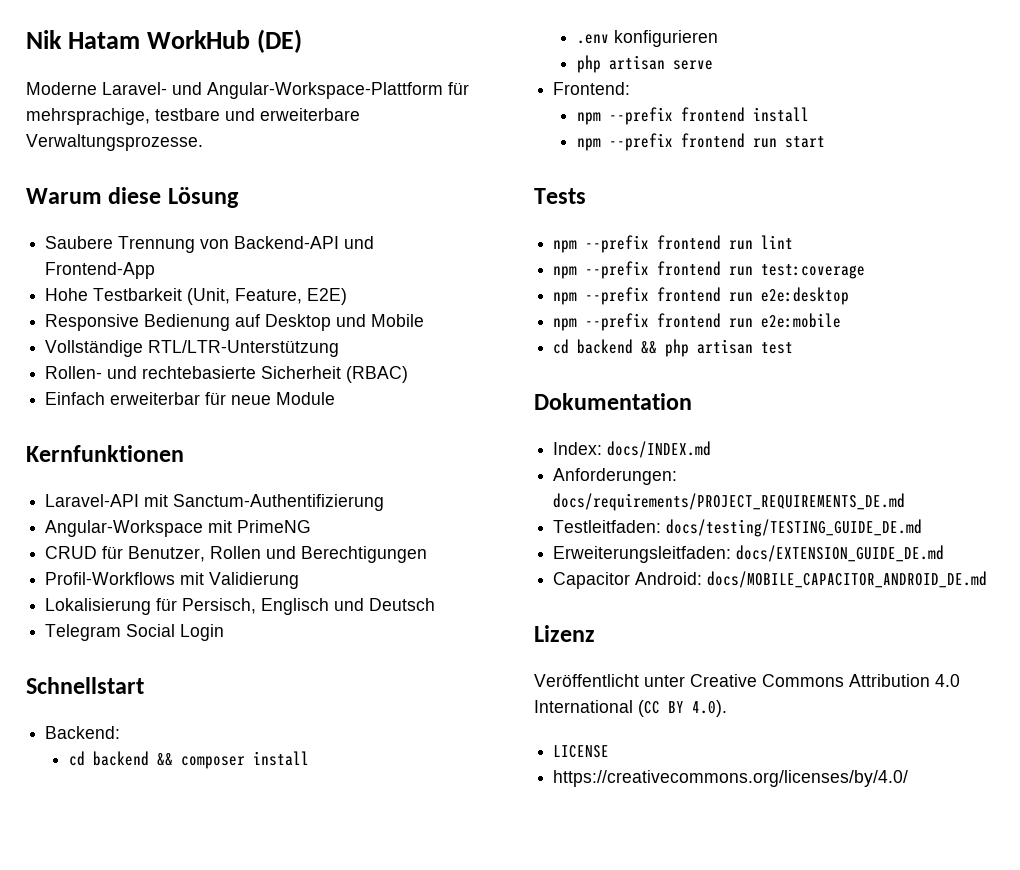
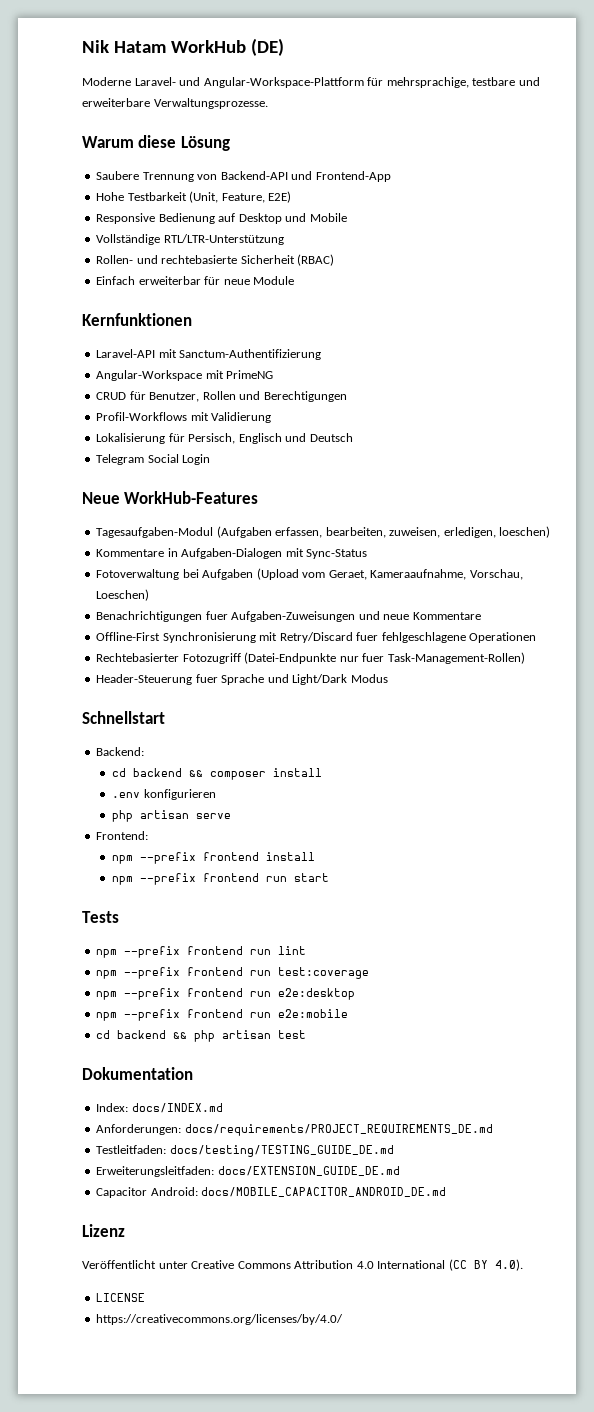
+ Neue WorkHub-Features
+ Tagesaufgaben-Modul (Aufgaben erfassen, bearbeiten, zuweisen, erledigen, loeschen)
+ Kommentare in Aufgaben-Dialogen mit Sync-Status
+ Fotoverwaltung bei Aufgaben (Upload vom Geraet, Kameraaufnahme, Vorschau, Loeschen)
+ Benachrichtigungen fuer Aufgaben-Zuweisungen und neue Kommentare
+ Offline-First Synchronisierung mit Retry/Discard fuer fehlgeschlagene Operationen
+ Rechtebasierter Fotozugriff (Datei-Endpunkte nur fuer Task-Management-Rollen)
+ Header-Steuerung fuer Sprache und Light/Dark Modus

